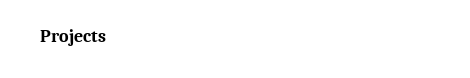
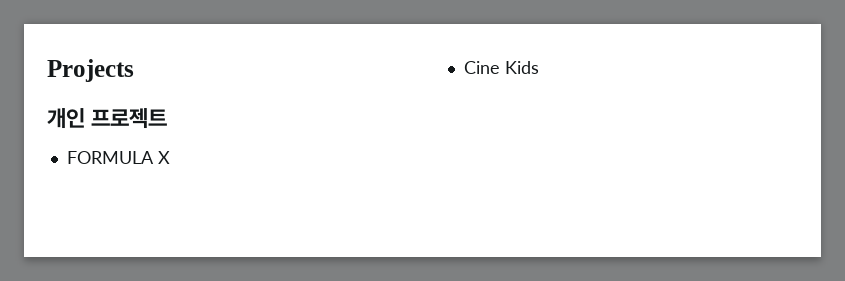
+ 개인 프로젝트
+ FORMULA X
+ Cine Kids

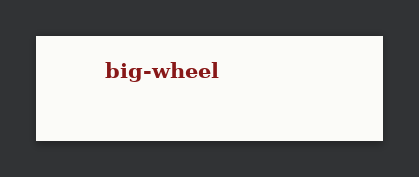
- Projects
- 개인 프로젝트
- FORMULA X
- Cine Kids
+ big-wheel

